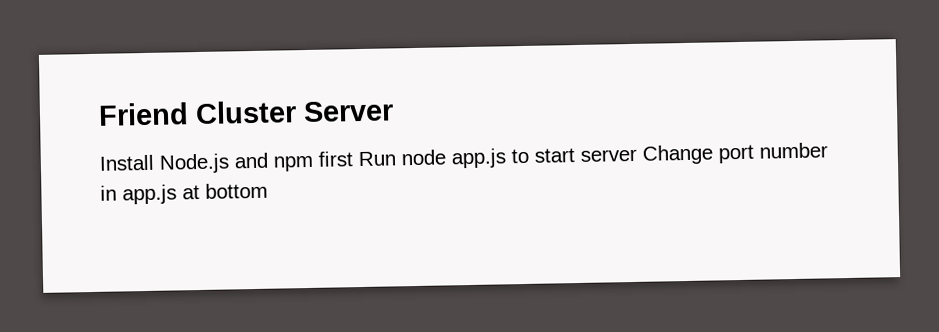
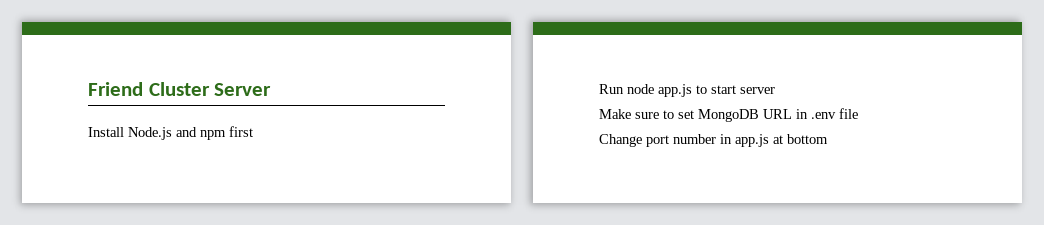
- Install Node.js and npm first Run node app.js to start server Change port number in app.js at bottom
+ Install Node.js and npm first
+ Run node app.js to start server
+ Make sure to set MongoDB URL in .env file
+ Change port number in app.js at bottom

